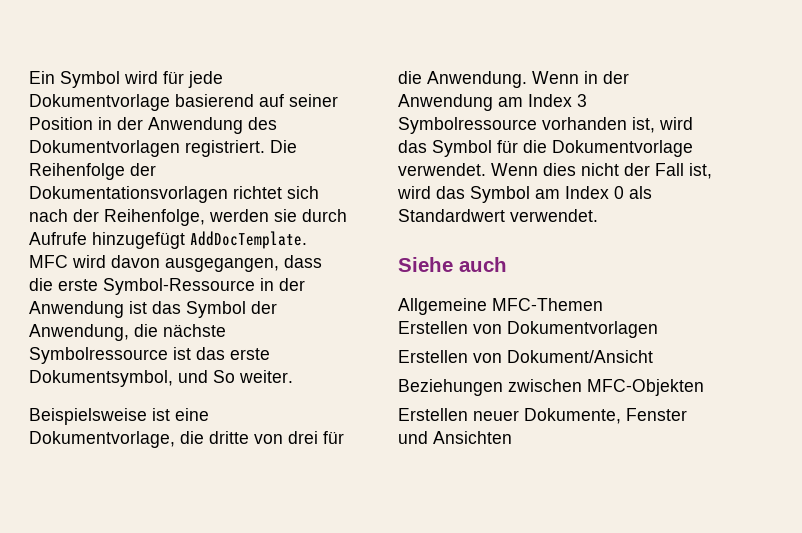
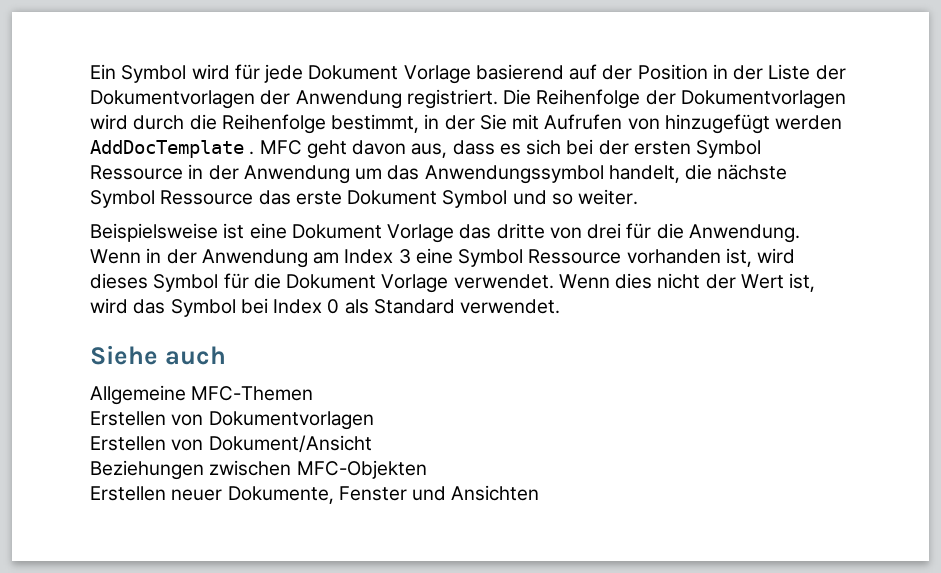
- Ein Symbol wird für jede Dokumentvorlage basierend auf seiner Position in der Anwendung des Dokumentvorlagen registriert. Die Reihenfolge der Dokumentationsvorlagen richtet sich nach der Reihenfolge, werden sie durch Aufrufe hinzugefügt AddDocTemplate. MFC wird davon ausgegangen, dass die erste Symbol-Ressource in der Anwendung ist das Symbol der Anwendung, die nächste Symbolressource ist das erste Dokumentsymbol, und So weiter.
+ Ein Symbol wird für jede Dokument Vorlage basierend auf der Position in der Liste der Dokumentvorlagen der Anwendung registriert. Die Reihenfolge der Dokumentvorlagen wird durch die Reihenfolge bestimmt, in der Sie mit Aufrufen von hinzugefügt werden AddDocTemplate . MFC geht davon aus, dass es sich bei der ersten Symbol Ressource in der Anwendung um das Anwendungssymbol handelt, die nächste Symbol Ressource das erste Dokument Symbol und so weiter.
- Beispielsweise ist eine Dokumentvorlage, die dritte von drei für die Anwendung.
+ Beispielsweise ist eine Dokument Vorlage das dritte von drei für die Anwendung.
- Wenn in der Anwendung am Index 3 Symbolressource vorhanden ist, wird das Symbol für die Dokumentvorlage verwendet.
+ Wenn in der Anwendung am Index 3 eine Symbol Ressource vorhanden ist, wird dieses Symbol für die Dokument Vorlage verwendet.
- Wenn dies nicht der Fall ist, wird das Symbol am Index 0 als Standardwert verwendet.
+ Wenn dies nicht der Wert ist, wird das Symbol bei Index 0 als Standard verwendet.

